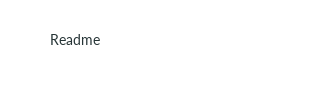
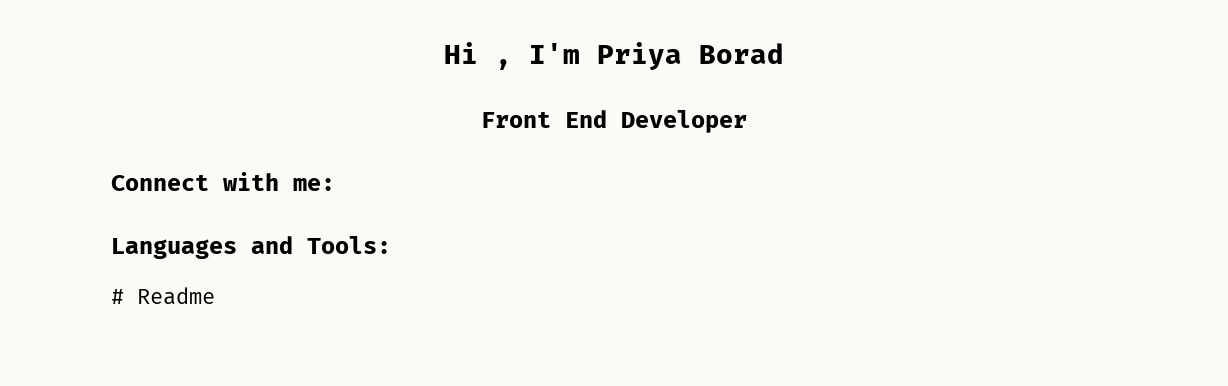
- Readme
+ Hi , I'm Priya Borad
+ Front End Developer
+ Connect with me:
+ Languages and Tools:
+ # Readme

